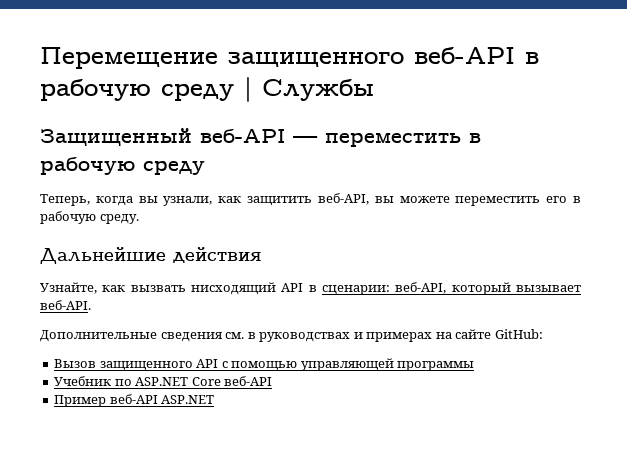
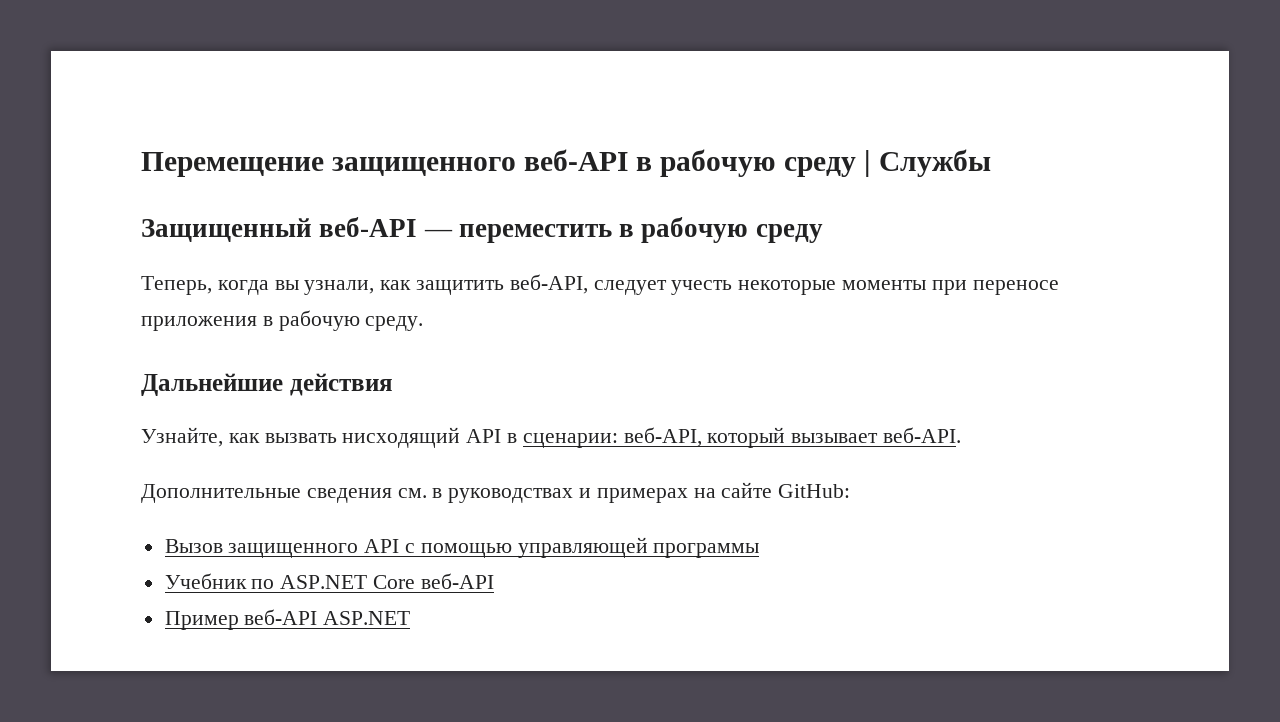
- Теперь, когда вы узнали, как защитить веб-API, вы можете переместить его в рабочую среду.
+ Теперь, когда вы узнали, как защитить веб-API, следует учесть некоторые моменты при переносе приложения в рабочую среду.

